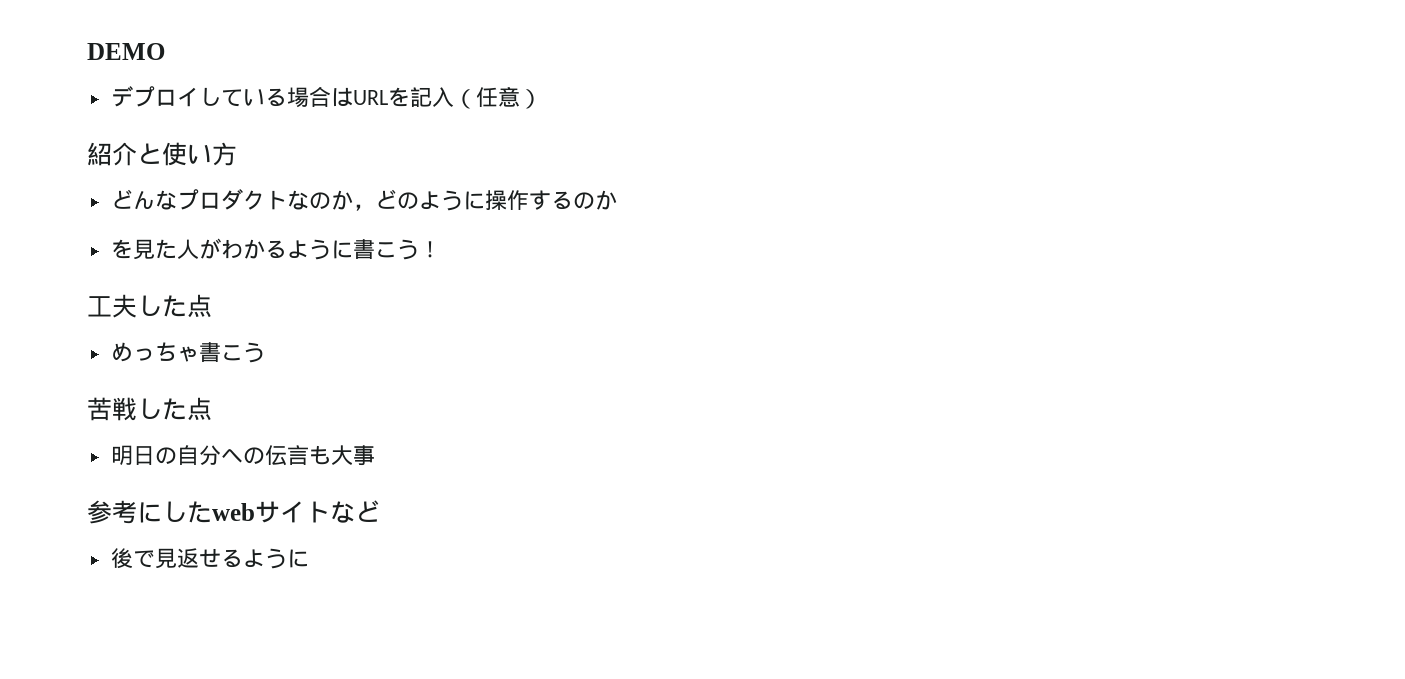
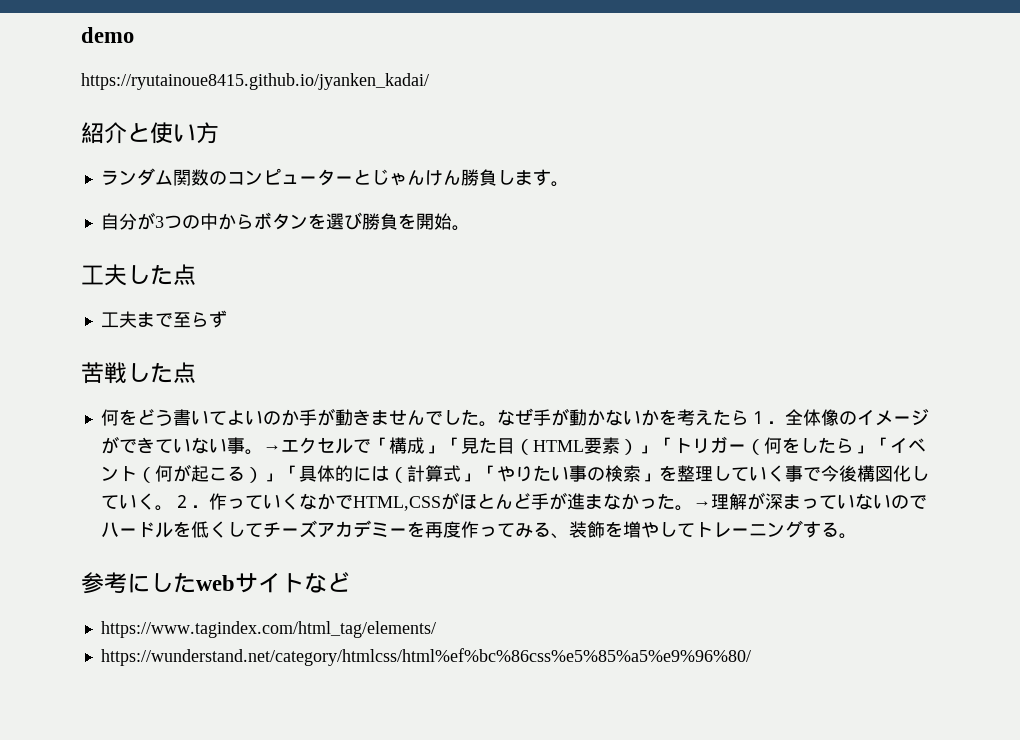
- DEMO
- デプロイしている場合はURLを記入（任意）
+ demo
+ https://ryutainoue8415.github.io/jyanken_kadai/
  紹介と使い方
- どんなプロダクトなのか，どのように操作するのか
- を見た人がわかるように書こう！
+ ランダム関数のコンピューターとじゃんけん勝負します。
+ 自分が3つの中からボタンを選び勝負を開始。
- めっちゃ書こう
+ 工夫まで至らず
- 明日の自分への伝言も大事
+ 何をどう書いてよいのか手が動きませんでした。なぜ手が動かないかを考えたら１．全体像のイメージができていない事。→エクセルで「構成」「見た目（HTML要素）」「トリガー（何をしたら」「イベント（何が起こる）」「具体的には（計算式」「やりたい事の検索」を整理していく事で今後構図化していく。２．作っていくなかでHTML,CSSがほとんど手が進まなかった。→理解が深まっていないのでハードルを低くしてチーズアカデミーを再度作ってみる、装飾を増やしてトレーニングする。
- 後で見返せるように
+ https://www.tagindex.com/html_tag/elements/
+ https://wunderstand.net/category/htmlcss/html%ef%bc%86css%e5%85%a5%e9%96%80/

